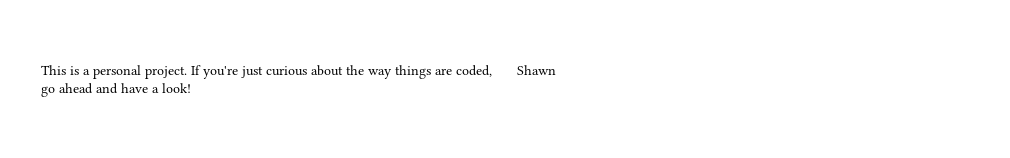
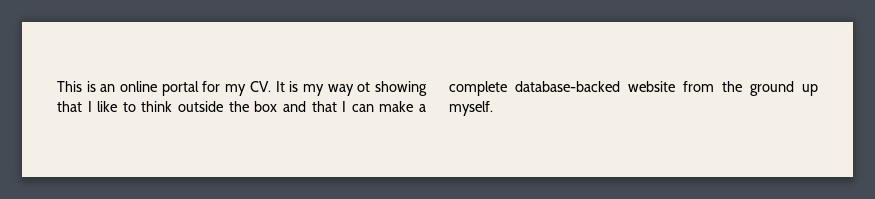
- This is a personal project. If you're just curious about the way things are coded, go ahead and have a look!
- Shawn
+ This is an online portal for my CV. It is my way ot showing that I like to think outside the box and that I can make a complete database-backed website from the ground up myself.

